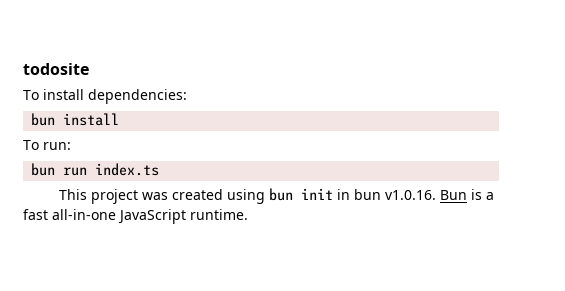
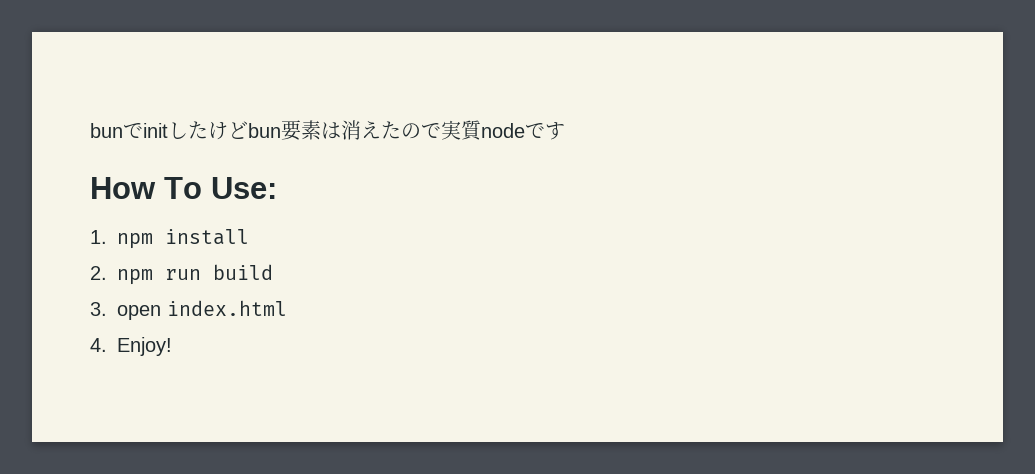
- todosite
- To install dependencies:
- bun install
- To run:
- bun run index.ts
- This project was created using bun init in bun v1.0.16. Bun is a fast all-in-one JavaScript runtime.
+ bunでinitしたけどbun要素は消えたので実質nodeです
+ How To Use:
+ 1. npm install
+ 2. npm run build
+ 3. open index.html
+ 4. Enjoy!

